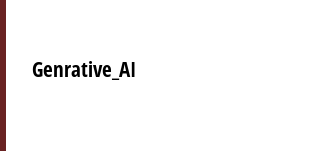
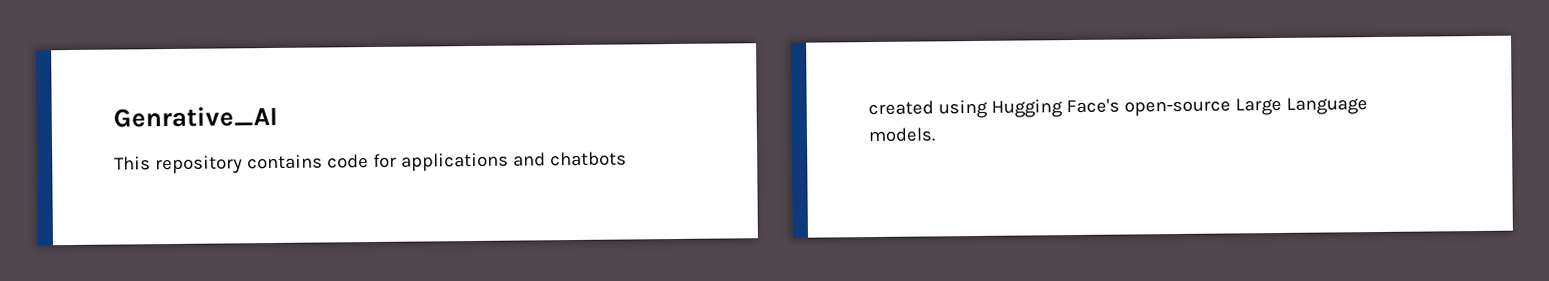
+ This repository contains code for applications and chatbots created using Hugging Face's open-source Large Language models.

